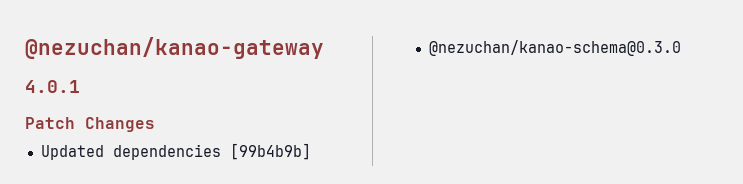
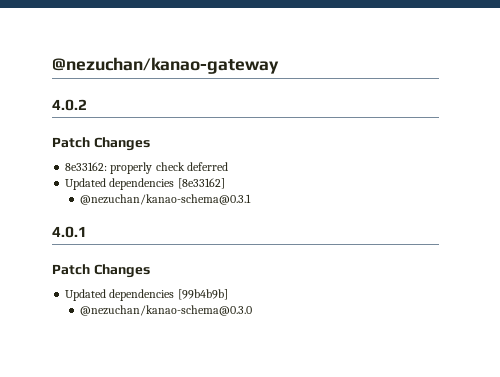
+ 4.0.2
+ Patch Changes
+ 8e33162: properly check deferred
+ Updated dependencies [8e33162]
+ @nezuchan/kanao-schema@0.3.1

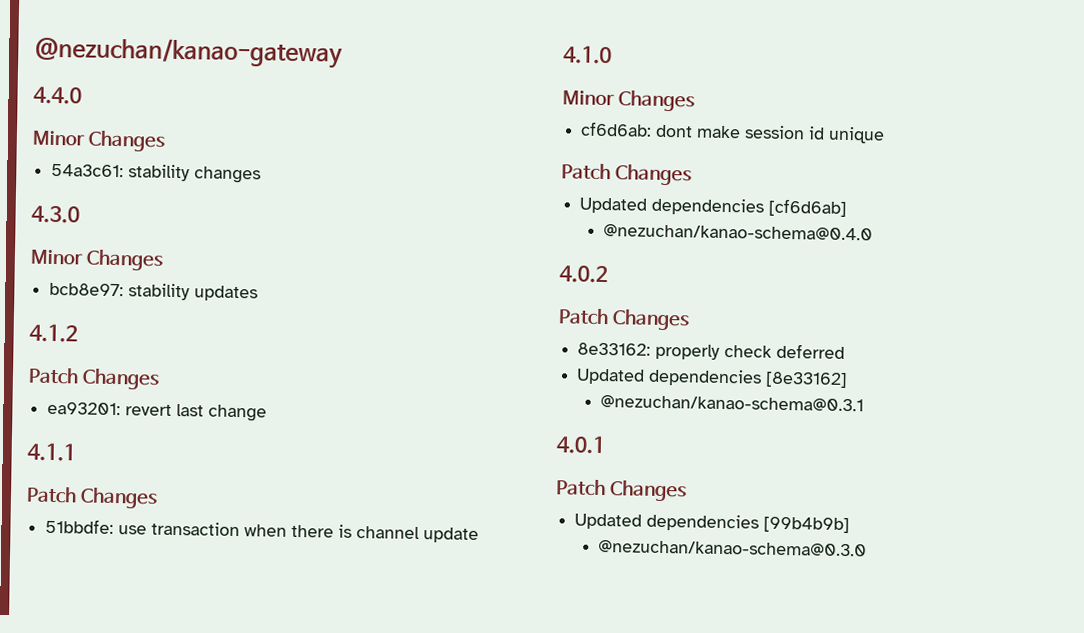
+ 4.4.0
+ Minor Changes
+ 54a3c61: stability changes
+ 4.3.0
+ Minor Changes
+ bcb8e97: stability updates
+ 4.1.2
+ Patch Changes
+ ea93201: revert last change
+ 4.1.1
+ Patch Changes
+ 51bbdfe: use transaction when there is channel update
+ 4.1.0
+ Minor Changes
+ cf6d6ab: dont make session id unique
+ Patch Changes
+ Updated dependencies [cf6d6ab]
+ @nezuchan/kanao-schema@0.4.0

